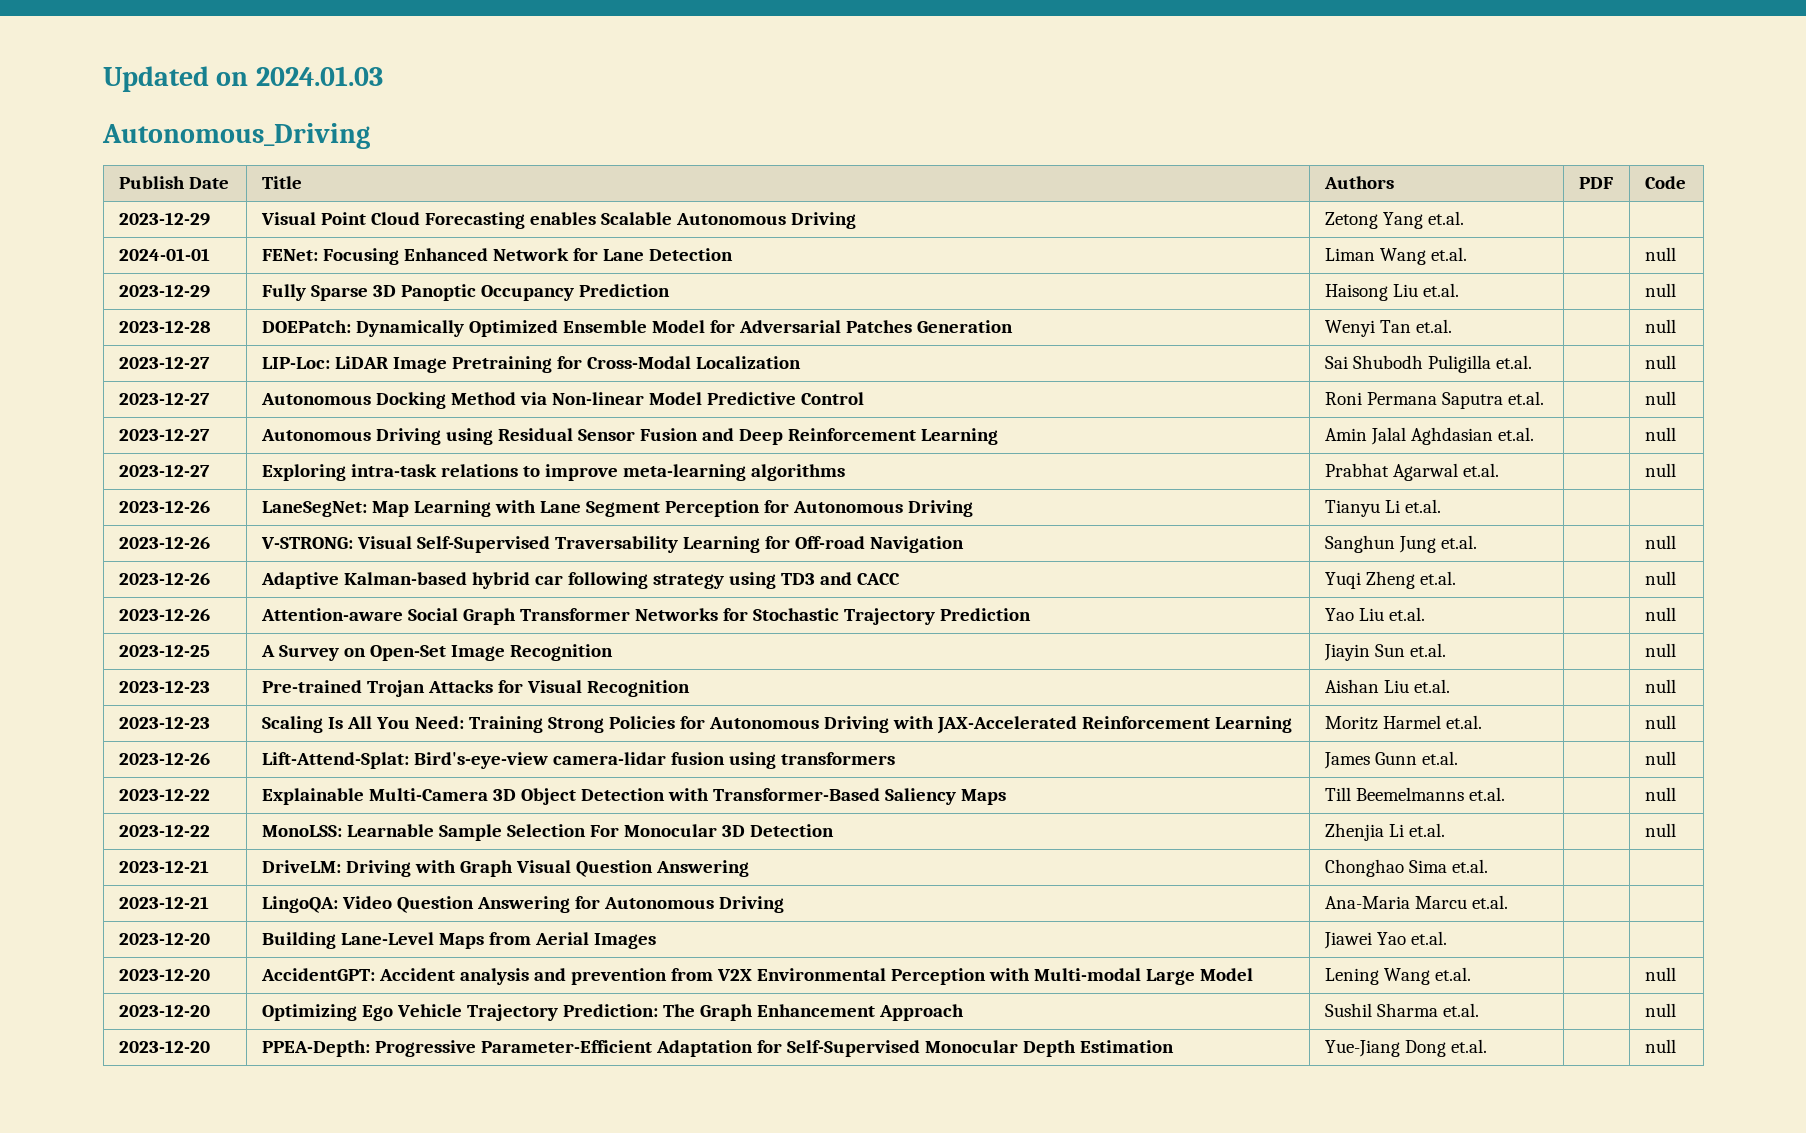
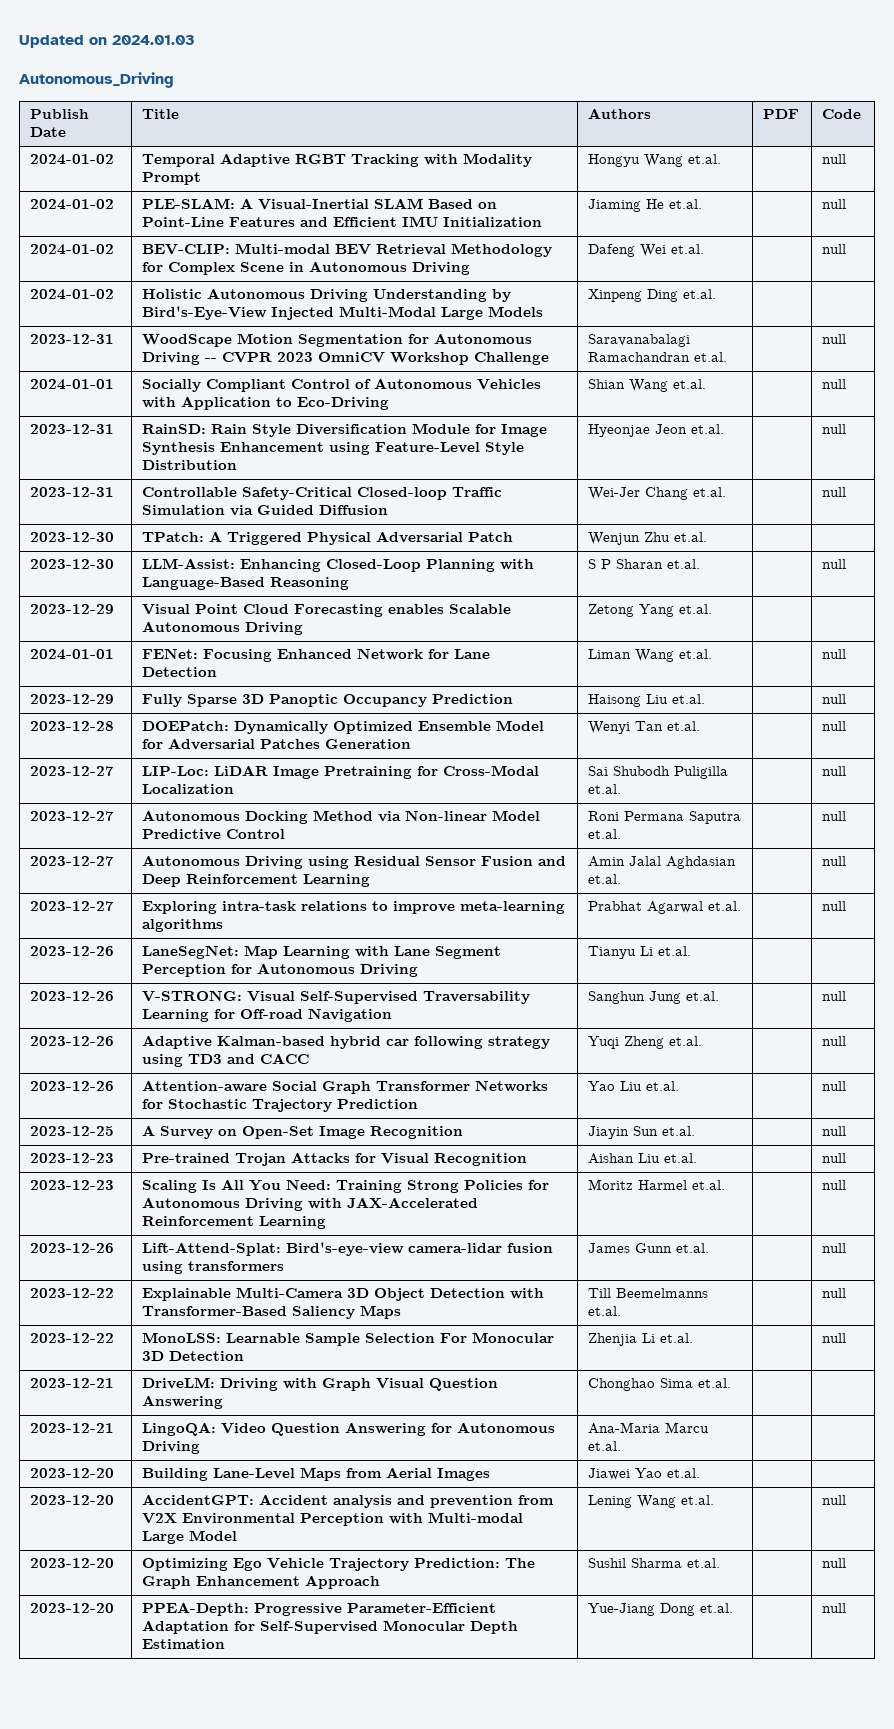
+ 2024-01-02 | Temporal Adaptive RGBT Tracking with Modality Prompt | Hongyu Wang et.al. | | null
+ 2024-01-02 | PLE-SLAM: A Visual-Inertial SLAM Based on Point-Line Features and Efficient IMU Initialization | Jiaming He et.al. | | null
+ 2024-01-02 | BEV-CLIP: Multi-modal BEV Retrieval Methodology for Complex Scene in Autonomous Driving | Dafeng Wei et.al. | | null
+ 2024-01-02 | Holistic Autonomous Driving Understanding by Bird's-Eye-View Injected Multi-Modal Large Models | Xinpeng Ding et.al. | |
+ 2023-12-31 | WoodScape Motion Segmentation for Autonomous Driving -- CVPR 2023 OmniCV Workshop Challenge | Saravanabalagi Ramachandran et.al. | | null
+ 2024-01-01 | Socially Compliant Control of Autonomous Vehicles with Application to Eco-Driving | Shian Wang et.al. | | null
+ 2023-12-31 | RainSD: Rain Style Diversification Module for Image Synthesis Enhancement using Feature-Level Style Distribution | Hyeonjae Jeon et.al. | | null
+ 2023-12-31 | Controllable Safety-Critical Closed-loop Traffic Simulation via Guided Diffusion | Wei-Jer Chang et.al. | | null
+ 2023-12-30 | TPatch: A Triggered Physical Adversarial Patch | Wenjun Zhu et.al. | |
+ 2023-12-30 | LLM-Assist: Enhancing Closed-Loop Planning with Language-Based Reasoning | S P Sharan et.al. | | null

